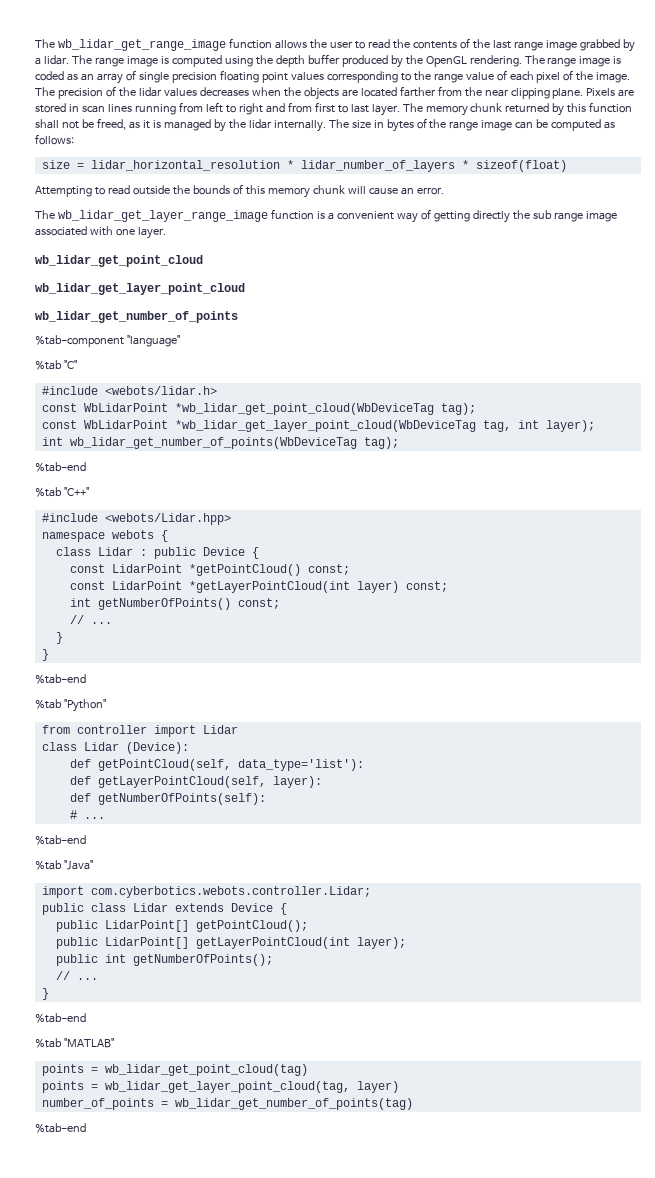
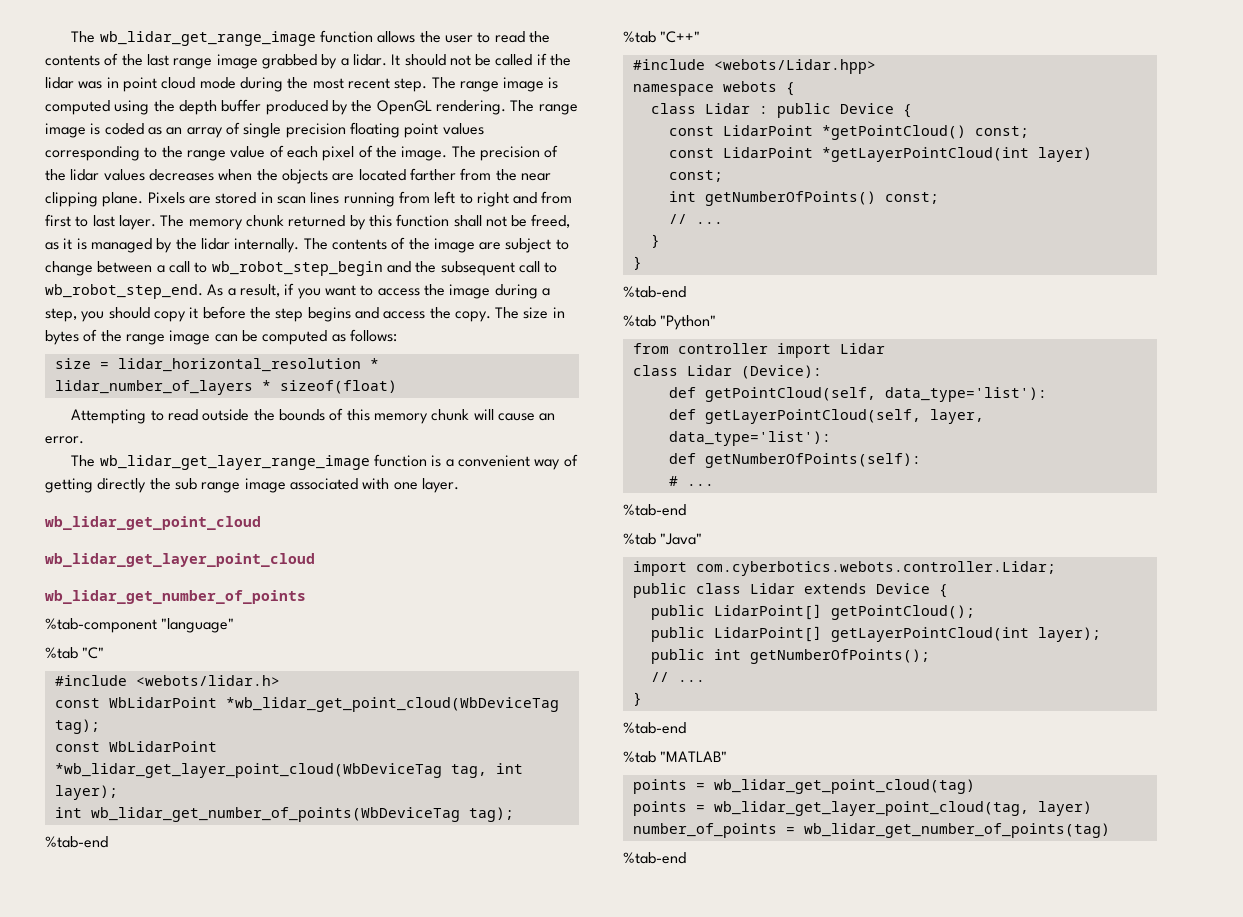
+ It should not be called if the lidar was in point cloud mode during the most recent step.
- The size in bytes of the range image can be computed as follows:
+ The contents of the image are subject to change between a call to wb_robot_step_begin and the subsequent call to wb_robot_step_end. As a result, if you want to access the image during a step, you should copy it before the step begins and access the copy. The size in bytes of the range image can be computed as follows:
- def getLayerPointCloud(self, layer):
+ def getLayerPointCloud(self, layer, data_type='list'):

